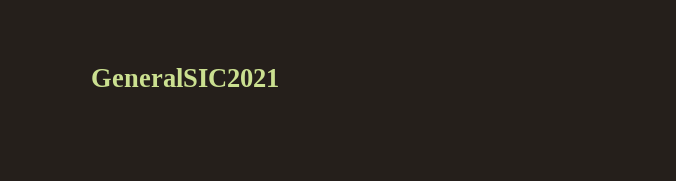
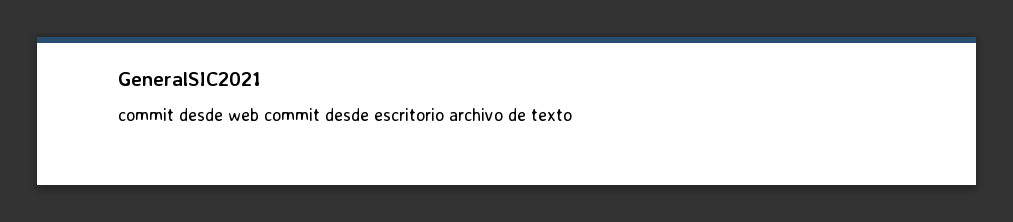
+ commit desde web commit desde escritorio archivo de texto

